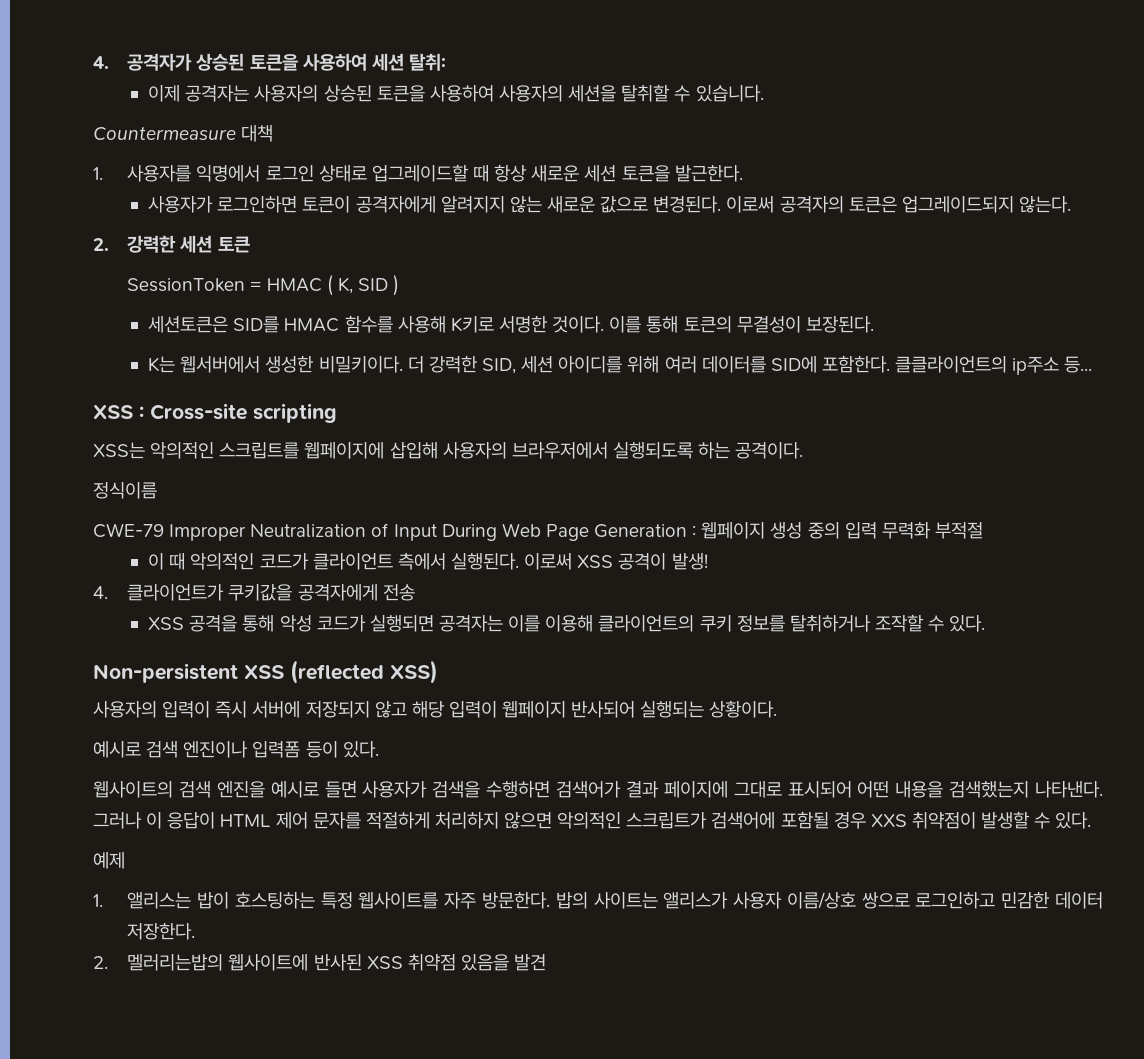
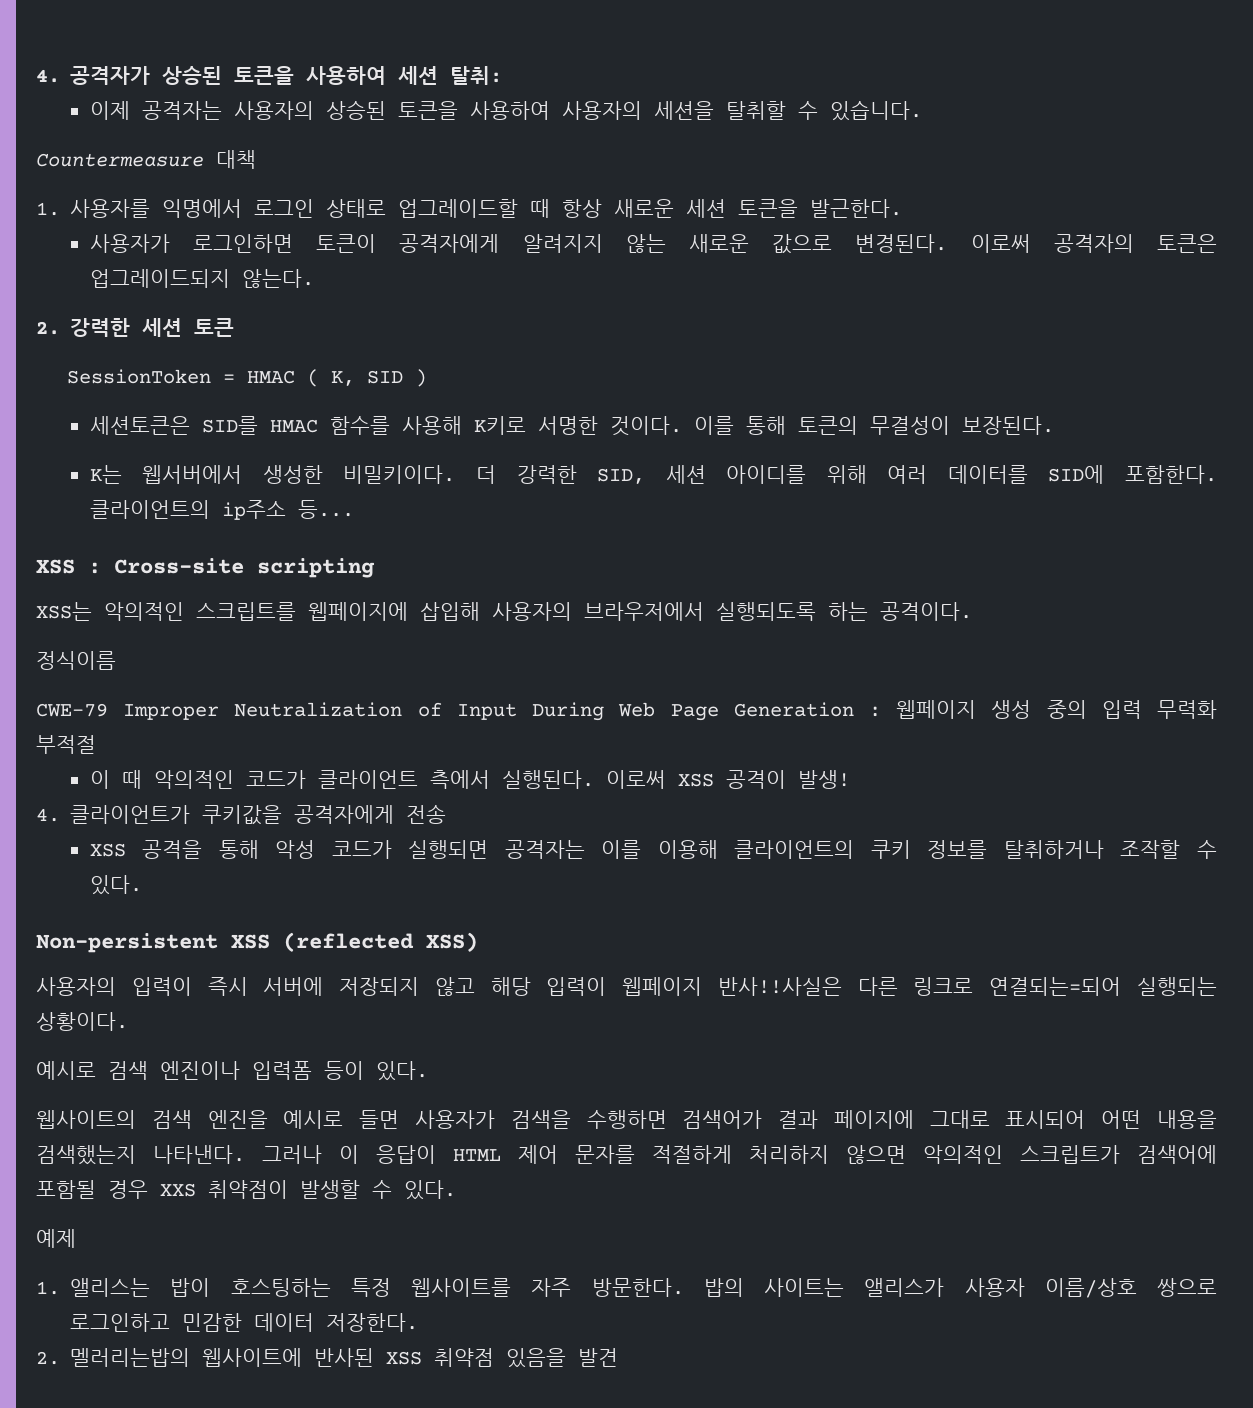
- 클클라이언트의 ip주소 등...
+ 클라이언트의 ip주소 등...
- 사용자의 입력이 즉시 서버에 저장되지 않고 해당 입력이 웹페이지 반사되어 실행되는 상황이다.
+ 사용자의 입력이 즉시 서버에 저장되지 않고 해당 입력이 웹페이지 반사!!사실은 다른 링크로 연결되는=되어 실행되는 상황이다.

